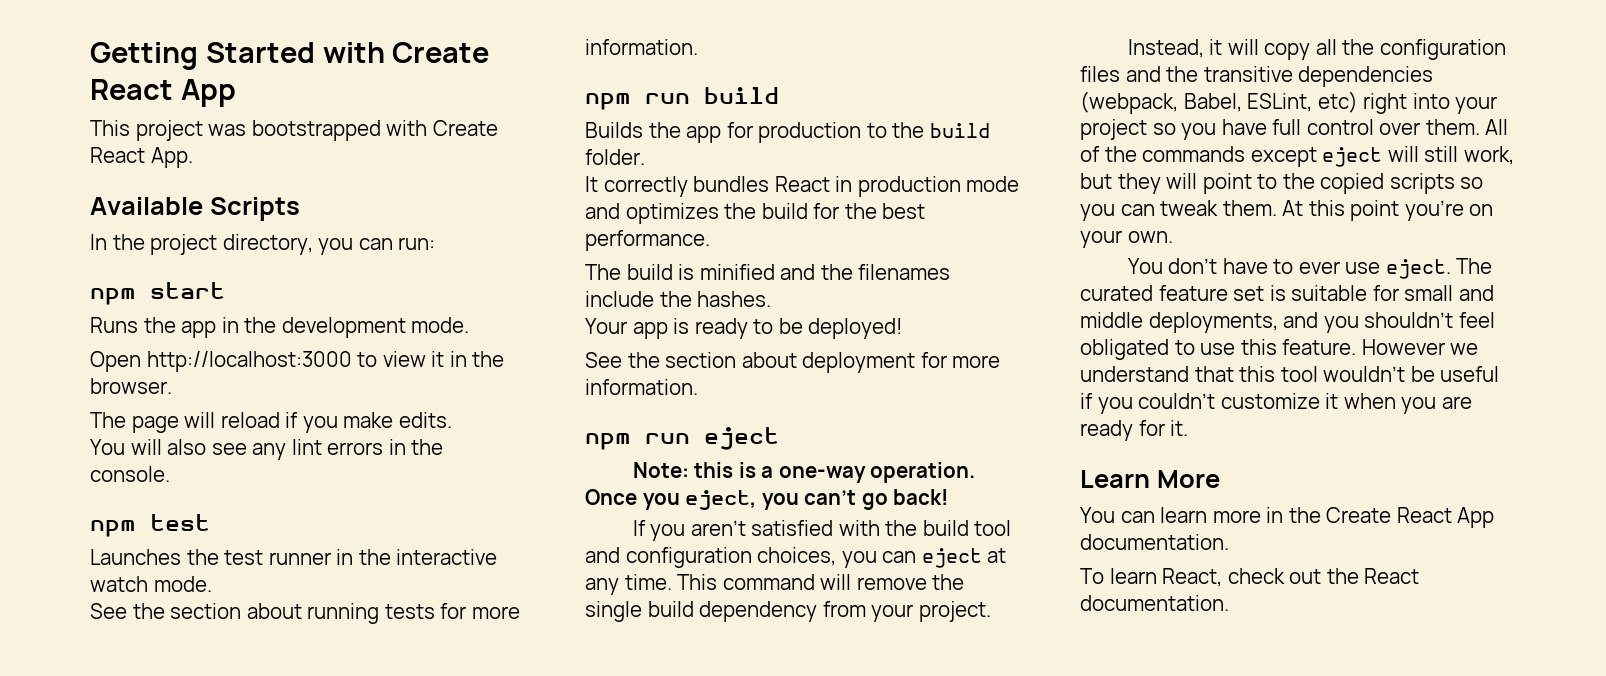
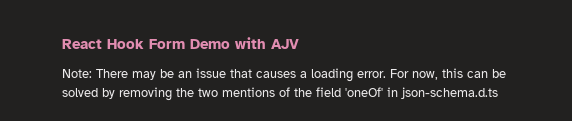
- Getting Started with Create React App
- This project was bootstrapped with Create React App.
- Available Scripts
- In the project directory, you can run:
- npm start
- Runs the app in the development mode.
- Open http://localhost:3000 to view it in the browser.
- The page will reload if you make edits.
- You will also see any lint errors in the console.
- npm test
- Launches the test runner in the interactive watch mode.
- See the section about running tests for more information.
- npm run build
- Builds the app for production to the build folder.
- It correctly bundles React in production mode and optimizes the build for the best performance.
- The build is minified and the filenames include the hashes.
- Your app is ready to be deployed!
- See the section about deployment for more information.
- npm run eject
- Note: this is a one-way operation. Once you eject, you can’t go back!
- If you aren’t satisfied with the build tool and configuration choices, you can eject at any time. This command will remove the single build dependency from your project.
- Instead, it will copy all the configuration files and the transitive dependencies (webpack, Babel, ESLint, etc) right into your project so you have full control over them. All of the commands except eject will still work, but they will point to the copied scripts so you can tweak them. At this point you’re on your own.
- You don’t have to ever use eject. The curated feature set is suitable for small and middle deployments, and you shouldn’t feel obligated to use this feature. However we understand that this tool wouldn’t be useful if you couldn’t customize it when you are ready for it.
- Learn More
- You can learn more in the Create React App documentation.
- To learn React, check out the React documentation.
+ React Hook Form Demo with AJV
+ Note: There may be an issue that causes a loading error. For now, this can be solved by removing the two mentions of the field 'oneOf' in json-schema.d.ts

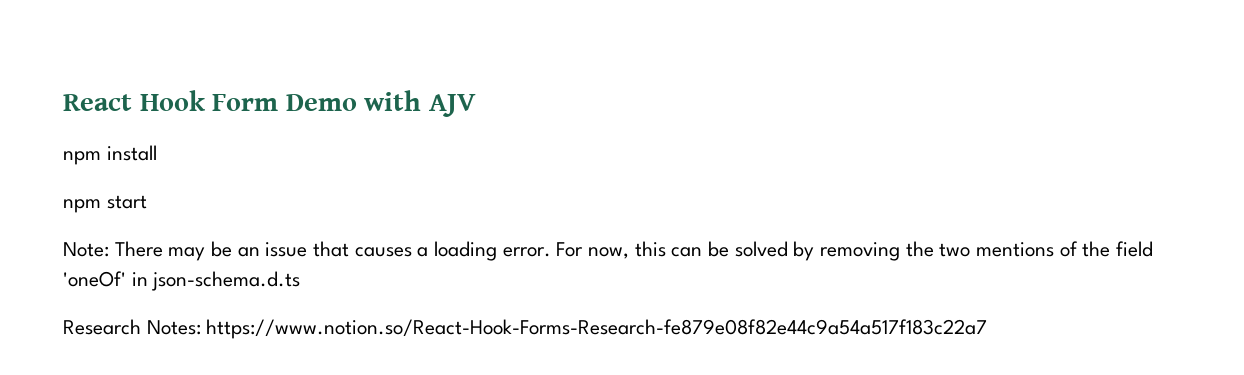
+ npm install
+ npm start
+ Research Notes: https://www.notion.so/React-Hook-Forms-Research-fe879e08f82e44c9a54a517f183c22a7

